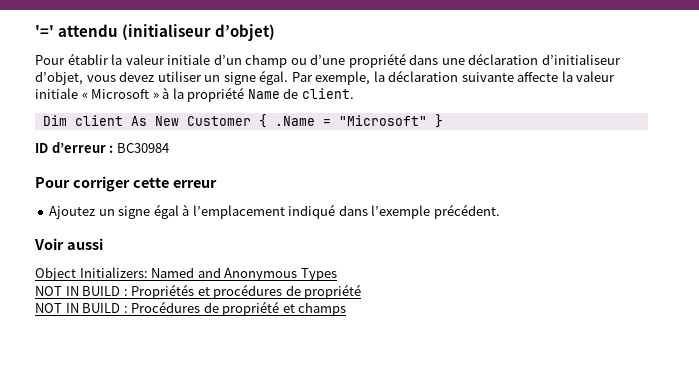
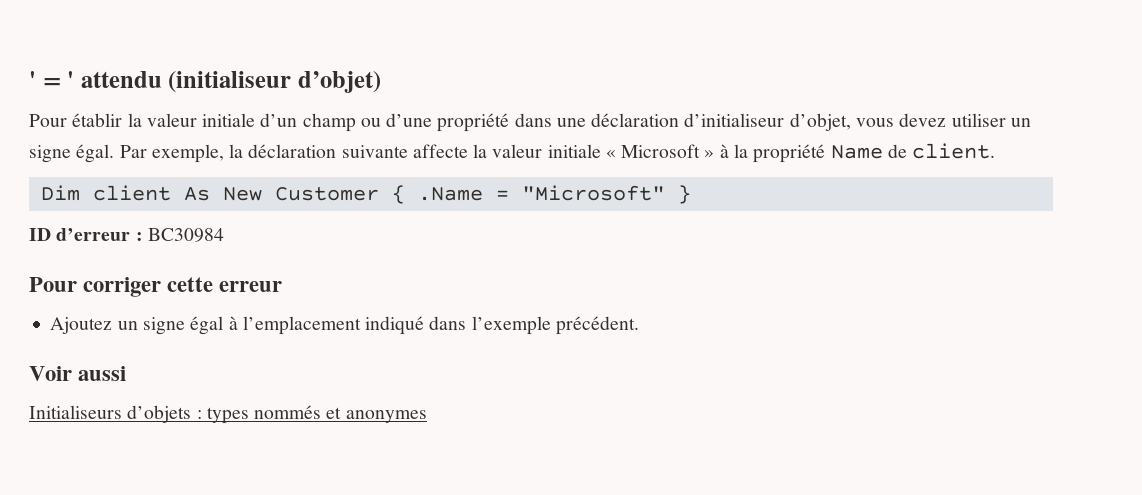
- '=' attendu (initialiseur d’objet)
+ ' = ' attendu (initialiseur d’objet)
- Object Initializers: Named and Anonymous Types
- NOT IN BUILD : Propriétés et procédures de propriété
- NOT IN BUILD : Procédures de propriété et champs
+ Initialiseurs d’objets : types nommés et anonymes

